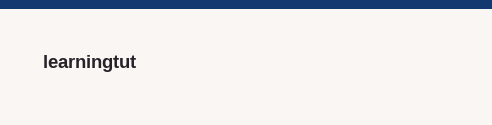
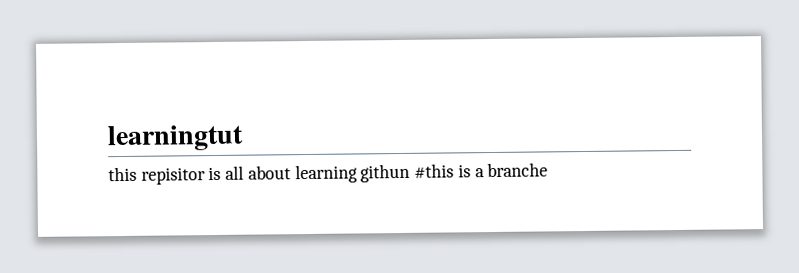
+ this repisitor is all about learning githun #this is a branche

